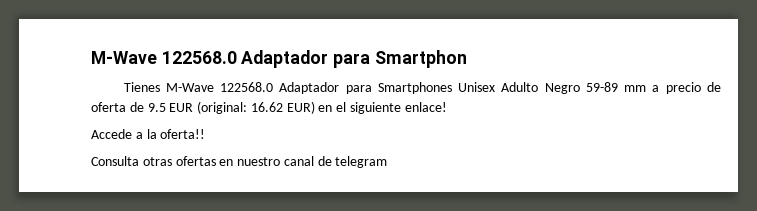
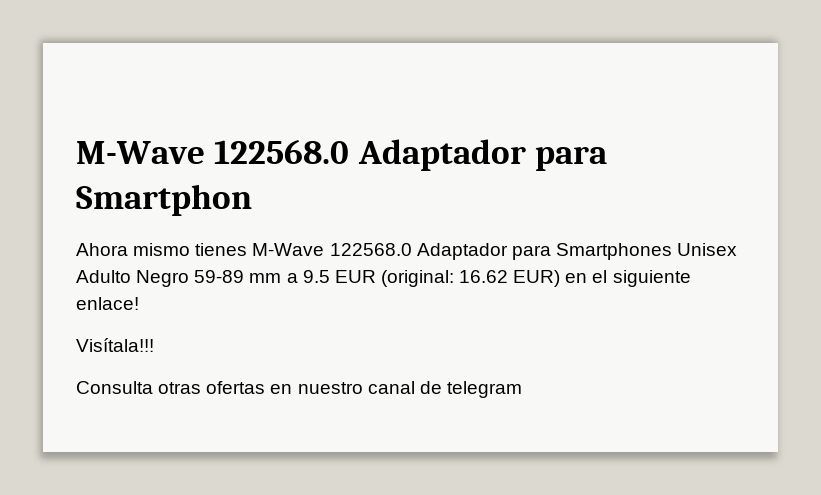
- Tienes M-Wave 122568.0 Adaptador para Smartphones Unisex Adulto Negro 59-89 mm a precio de oferta de 9.5 EUR (original: 16.62 EUR) en el siguiente enlace!
+ Ahora mismo tienes M-Wave 122568.0 Adaptador para Smartphones Unisex Adulto Negro 59-89 mm a 9.5 EUR (original: 16.62 EUR) en el siguiente enlace!
- Accede a la oferta!!
+ Visítala!!!

